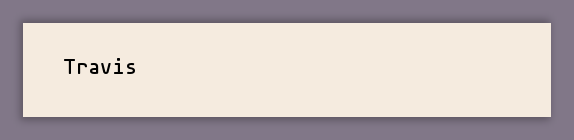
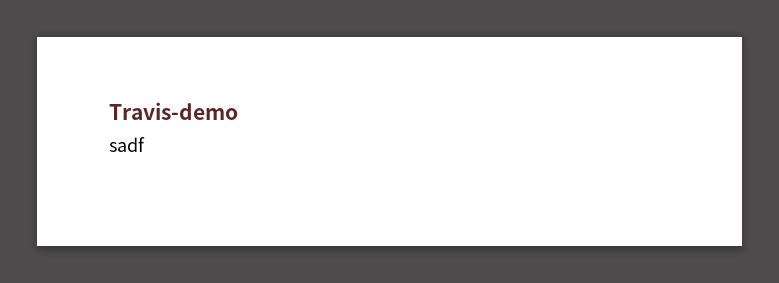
- Travis
+ Travis-demo
+ sadf

